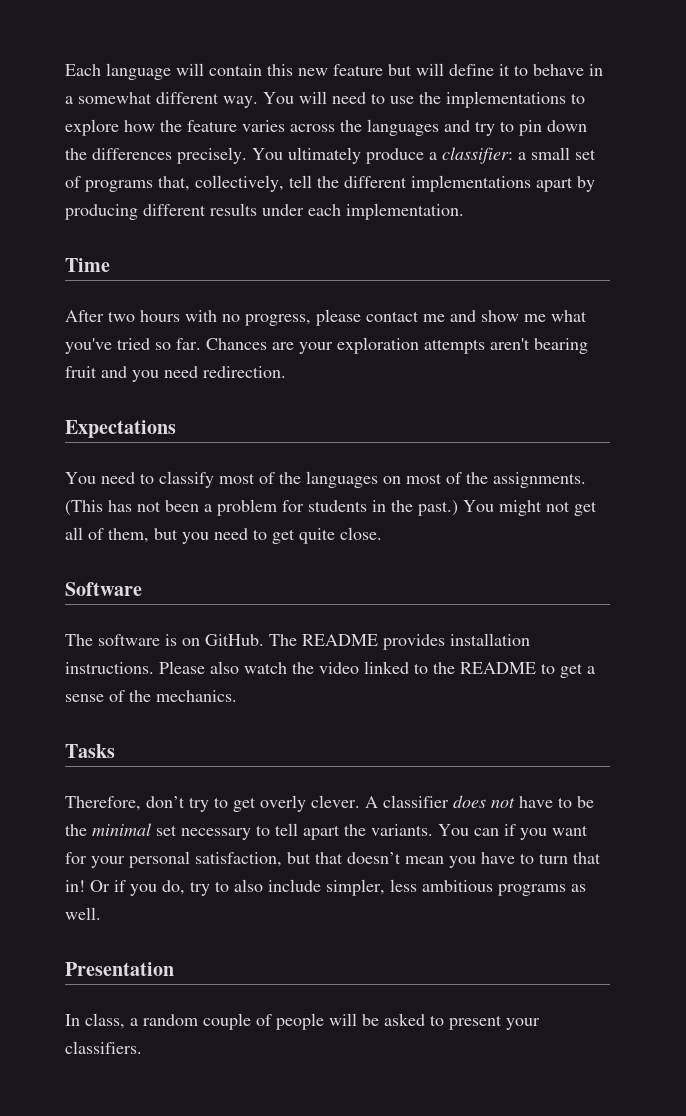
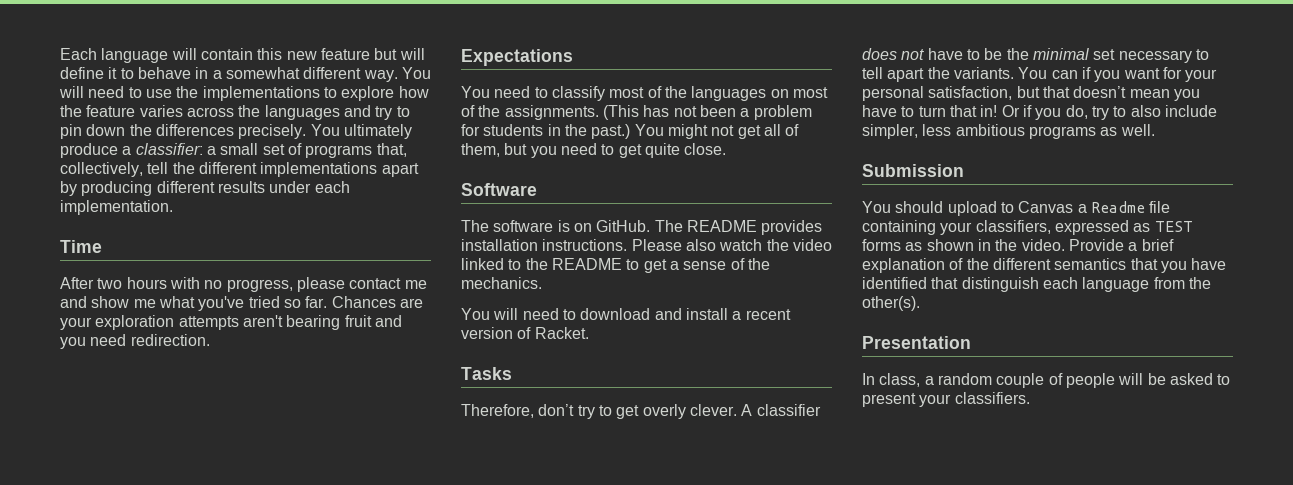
+ You will need to download and install a recent version of Racket.
+ Submission
+ You should upload to Canvas a Readme file containing your classifiers, expressed as TEST forms as shown in the video. Provide a brief explanation of the different semantics that you have identified that distinguish each language from the other(s).

